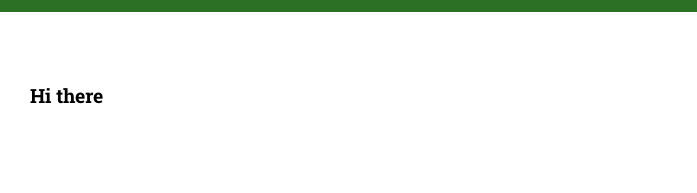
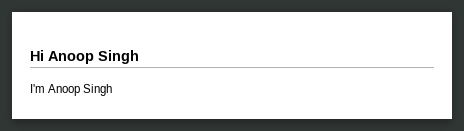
- Hi there
+ Hi Anoop Singh
+ I'm Anoop Singh

